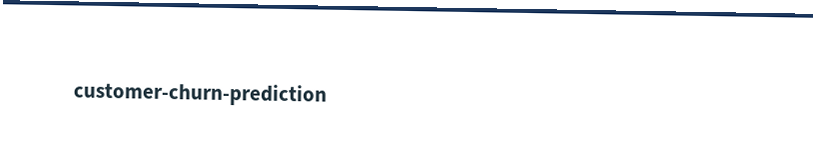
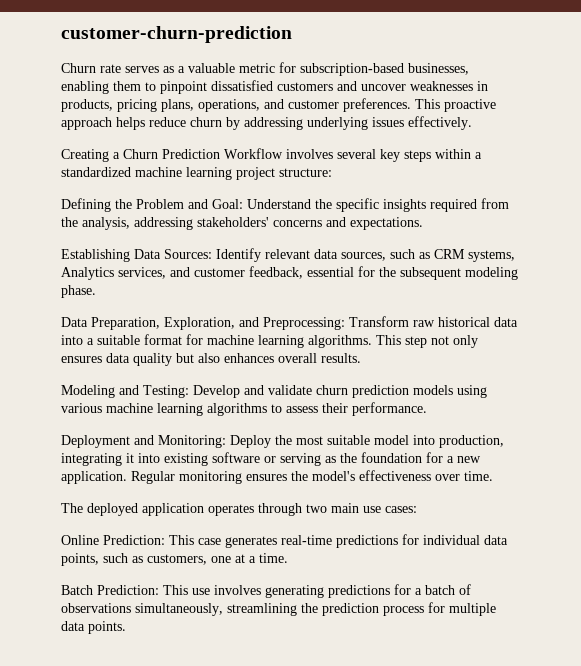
+ Churn rate serves as a valuable metric for subscription-based businesses, enabling them to pinpoint dissatisfied customers and uncover weaknesses in products, pricing plans, operations, and customer preferences. This proactive approach helps reduce churn by addressing underlying issues effectively.
+ Creating a Churn Prediction Workflow involves several key steps within a standardized machine learning project structure:
+ Defining the Problem and Goal: Understand the specific insights required from the analysis, addressing stakeholders' concerns and expectations.
+ Establishing Data Sources: Identify relevant data sources, such as CRM systems, Analytics services, and customer feedback, essential for the subsequent modeling phase.
+ Data Preparation, Exploration, and Preprocessing: Transform raw historical data into a suitable format for machine learning algorithms. This step not only ensures data quality but also enhances overall results.
+ Modeling and Testing: Develop and validate churn prediction models using various machine learning algorithms to assess their performance.
+ Deployment and Monitoring: Deploy the most suitable model into production, integrating it into existing software or serving as the foundation for a new application. Regular monitoring ensures the model's effectiveness over time.
+ The deployed application operates through two main use cases:
+ Online Prediction: This case generates real-time predictions for individual data points, such as customers, one at a time.
+ Batch Prediction: This use involves generating predictions for a batch of observations simultaneously, streamlining the prediction process for multiple data points.

